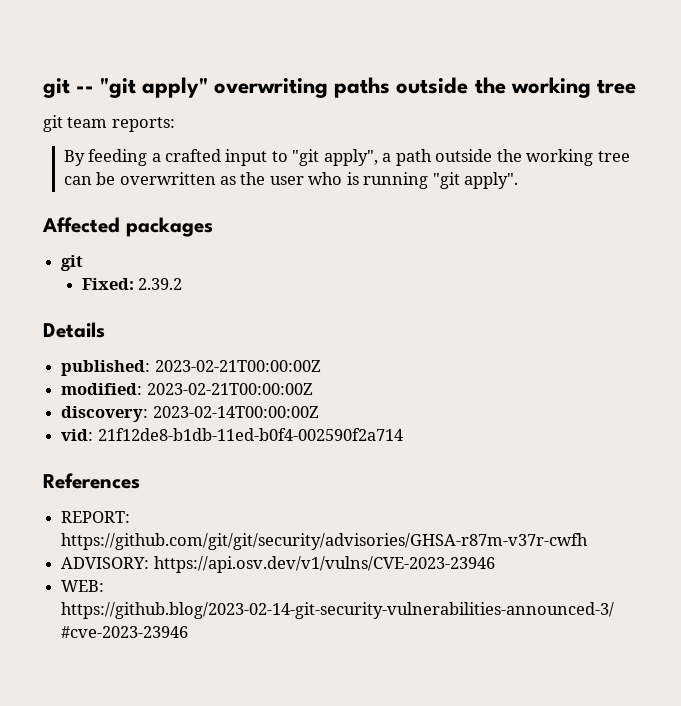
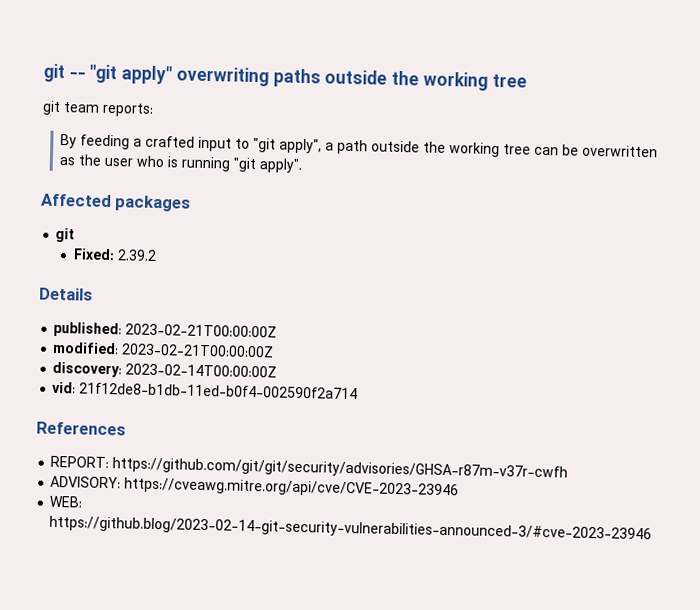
- ADVISORY: https://api.osv.dev/v1/vulns/CVE-2023-23946
+ ADVISORY: https://cveawg.mitre.org/api/cve/CVE-2023-23946

